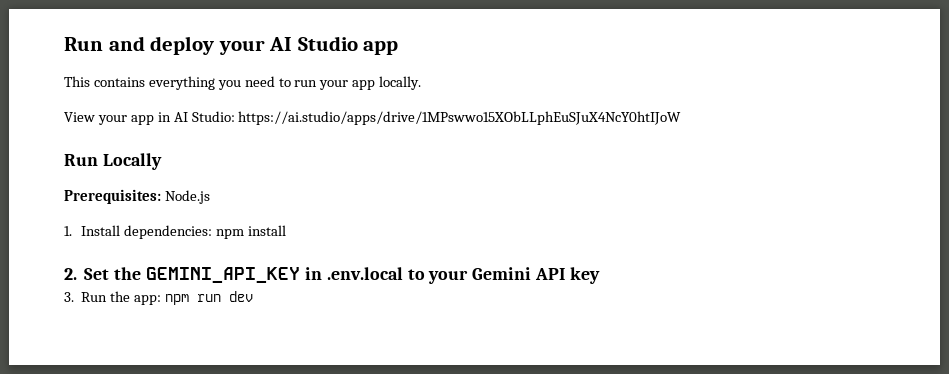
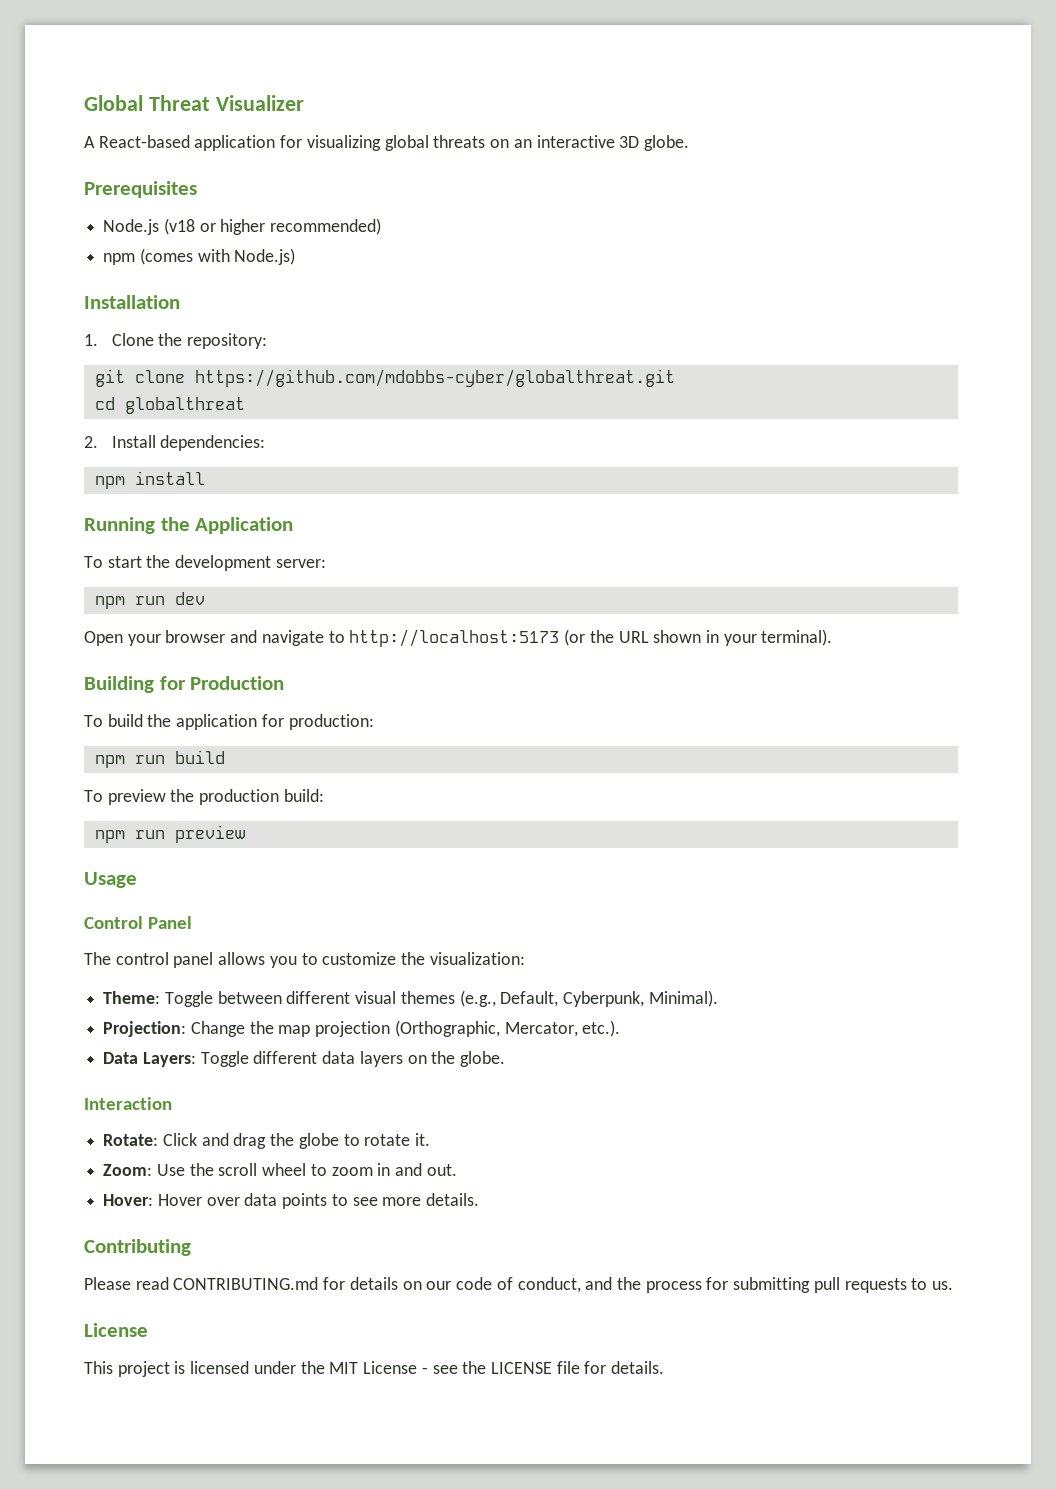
- Run and deploy your AI Studio app
- This contains everything you need to run your app locally.
- View your app in AI Studio: https://ai.studio/apps/drive/1MPswwo15XObLLphEuSJuX4NcY0htIJoW
- Run Locally
- Prerequisites: Node.js
- 1. Install dependencies: npm install
+ Global Threat Visualizer
+ A React-based application for visualizing global threats on an interactive 3D globe.
+ Prerequisites
+ Node.js (v18 or higher recommended)
+ npm (comes with Node.js)
+ Installation
+ 1. Clone the repository:
+ git clone https://github.com/mdobbs-cyber/globalthreat.git
+ cd globalthreat
+ 2. Install dependencies:
+ npm install
- 2. Set the GEMINI_API_KEY in .env.local to your Gemini API key
- 3. Run the app: npm run dev
+ Running the Application
+ To start the development server:
+ npm run dev
+ Open your browser and navigate to http://localhost:5173 (or the URL shown in your terminal).
+ Building for Production
+ To build the application for production:
+ npm run build
+ To preview the production build:
+ npm run preview
+ Usage
+ Control Panel
+ The control panel allows you to customize the visualization:
+ Theme: Toggle between different visual themes (e.g., Default, Cyberpunk, Minimal).
+ Projection: Change the map projection (Orthographic, Mercator, etc.).
+ Data Layers: Toggle different data layers on the globe.
+ Interaction
+ Rotate: Click and drag the globe to rotate it.
+ Zoom: Use the scroll wheel to zoom in and out.
+ Hover: Hover over data points to see more details.
+ Contributing
+ Please read CONTRIBUTING.md for details on our code of conduct, and the process for submitting pull requests to us.
+ License
+ This project is licensed under the MIT License - see the LICENSE file for details.

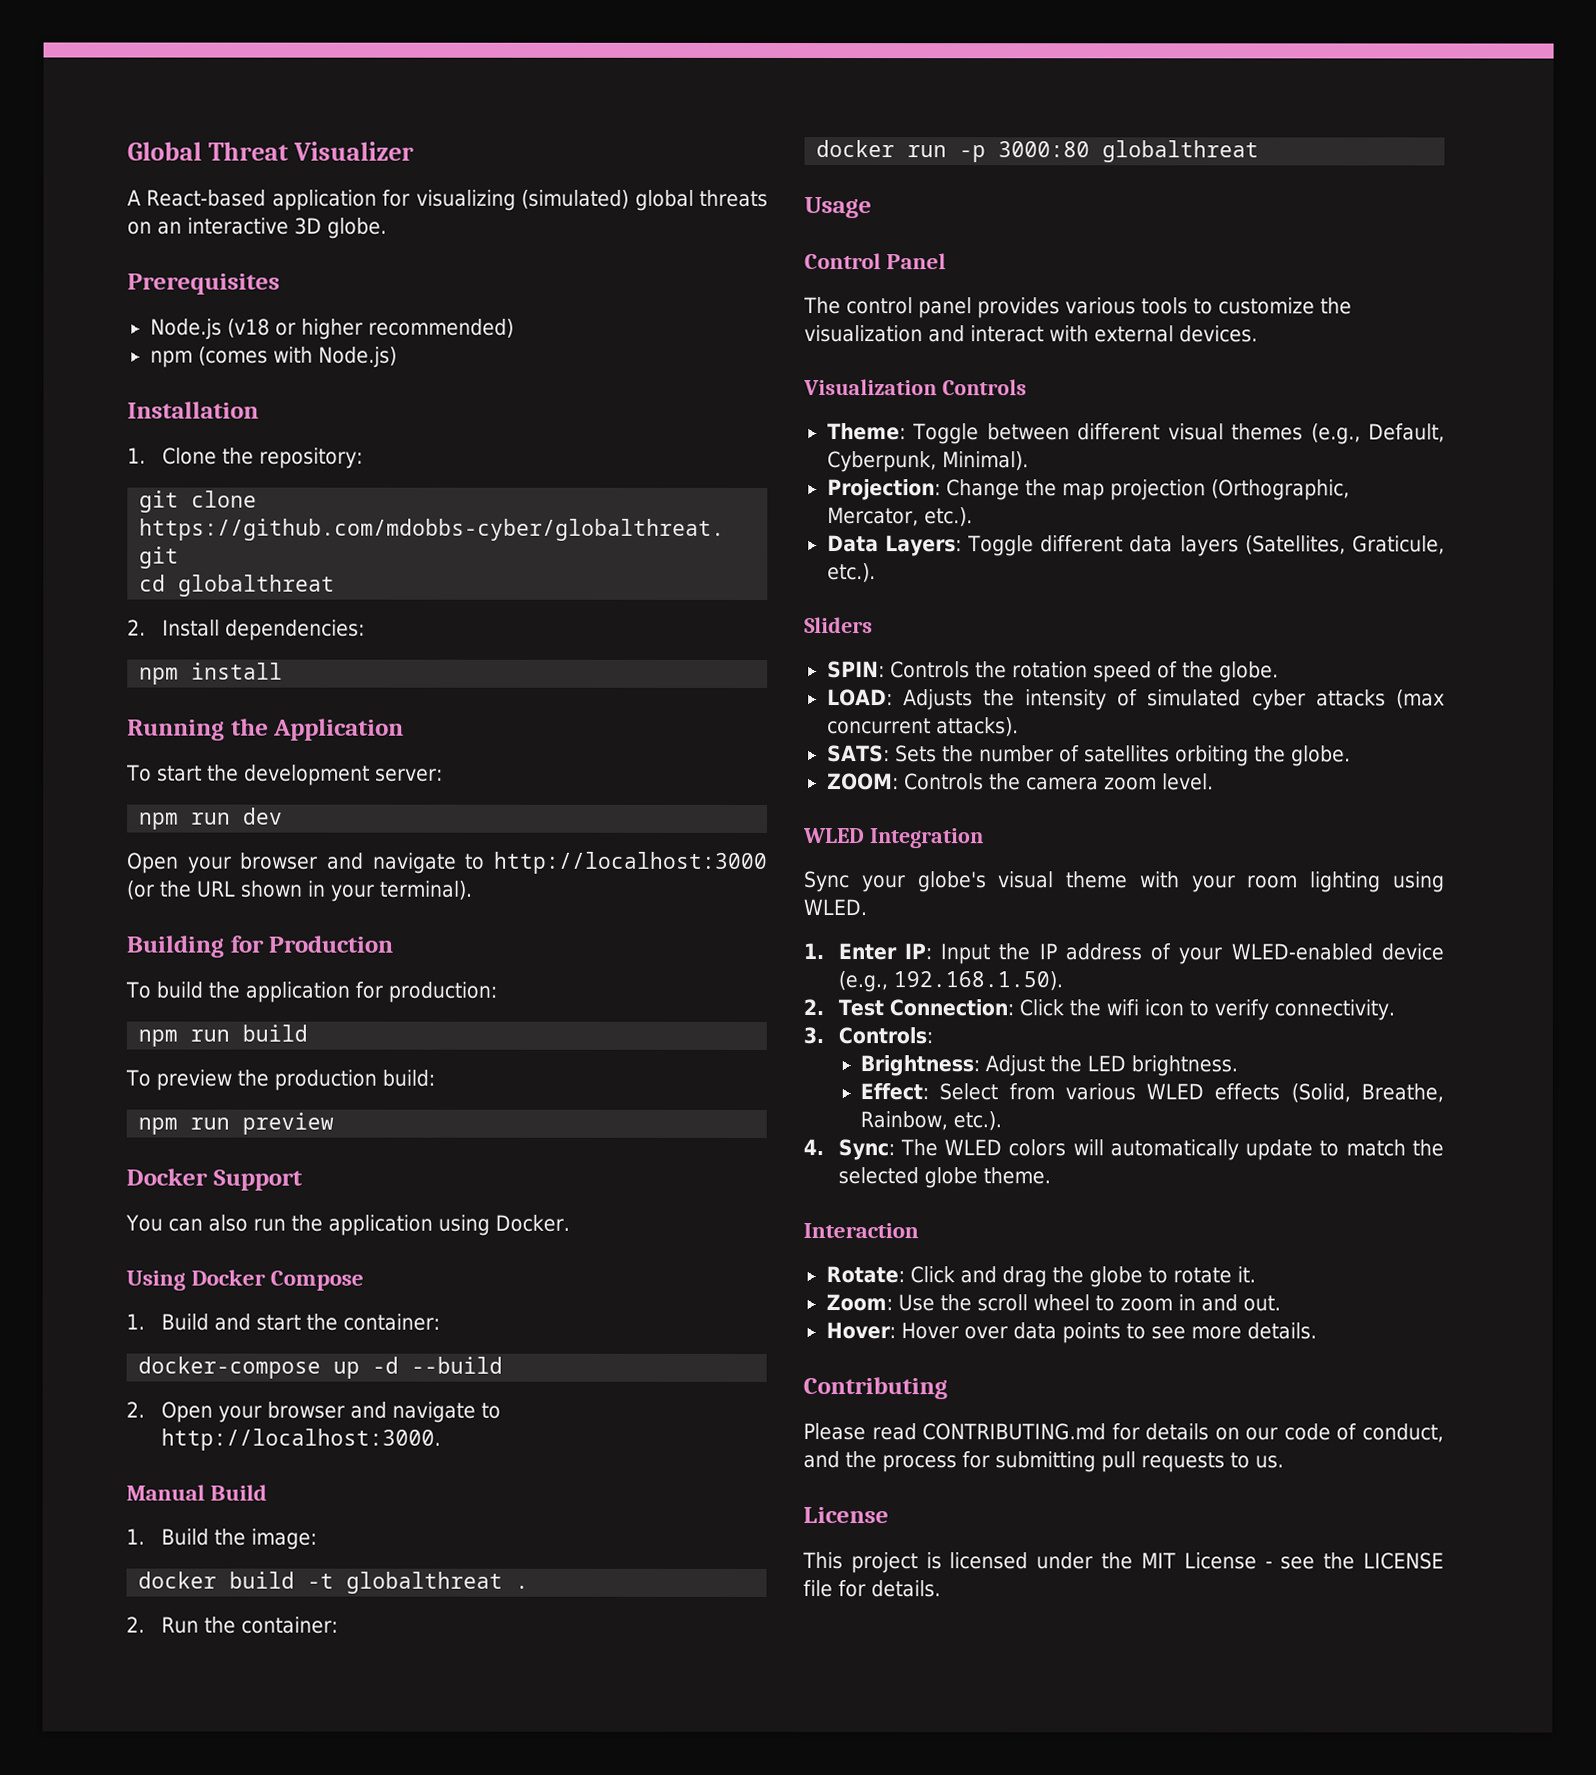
- A React-based application for visualizing global threats on an interactive 3D globe.
+ A React-based application for visualizing (simulated) global threats on an interactive 3D globe.
- Open your browser and navigate to http://localhost:5173 (or the URL shown in your terminal).
+ Open your browser and navigate to http://localhost:3000 (or the URL shown in your terminal).
+ Docker Support
+ You can also run the application using Docker.
+ Using Docker Compose
+ 1. Build and start the container:
+ docker-compose up -d --build
+ 2. Open your browser and navigate to http://localhost:3000.
+ Manual Build
+ 1. Build the image:
+ docker build -t globalthreat .
+ 2. Run the container:
+ docker run -p 3000:80 globalthreat
- The control panel allows you to customize the visualization:
+ The control panel provides various tools to customize the visualization and interact with external devices.
+ Visualization Controls
- Data Layers: Toggle different data layers on the globe.
+ Data Layers: Toggle different data layers (Satellites, Graticule, etc.).
+ Sliders
+ SPIN: Controls the rotation speed of the globe.
+ LOAD: Adjusts the intensity of simulated cyber attacks (max concurrent attacks).
+ SATS: Sets the number of satellites orbiting the globe.
+ ZOOM: Controls the camera zoom level.
+ WLED Integration
+ Sync your globe's visual theme with your room lighting using WLED.
+ 1. Enter IP: Input the IP address of your WLED-enabled device (e.g., 192.168.1.50).
+ 2. Test Connection: Click the wifi icon to verify connectivity.
+ 3. Controls:
+ Brightness: Adjust the LED brightness.
+ Effect: Select from various WLED effects (Solid, Breathe, Rainbow, etc.).
+ 4. Sync: The WLED colors will automatically update to match the selected globe theme.

